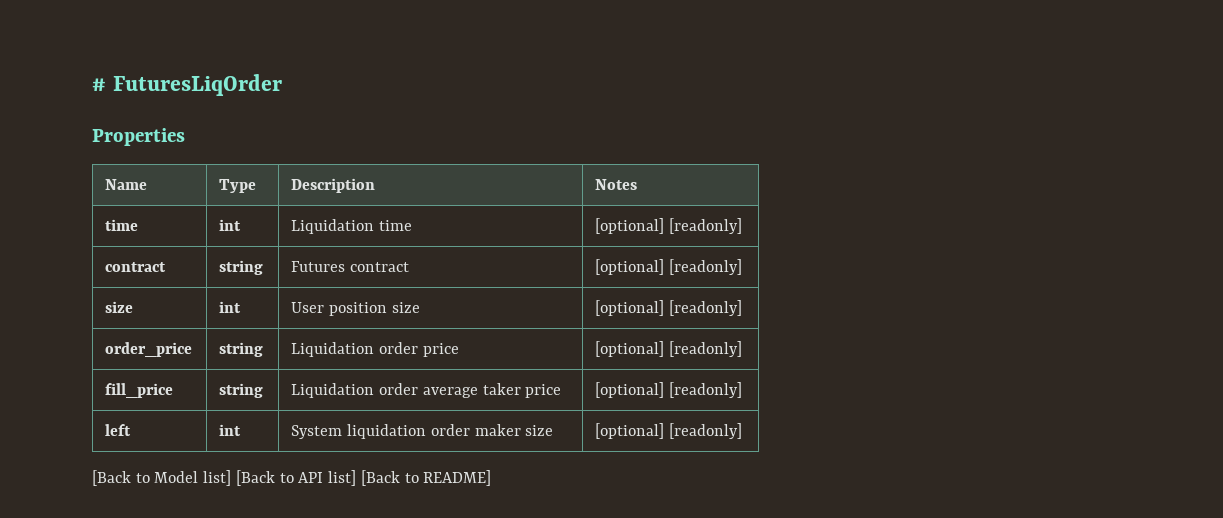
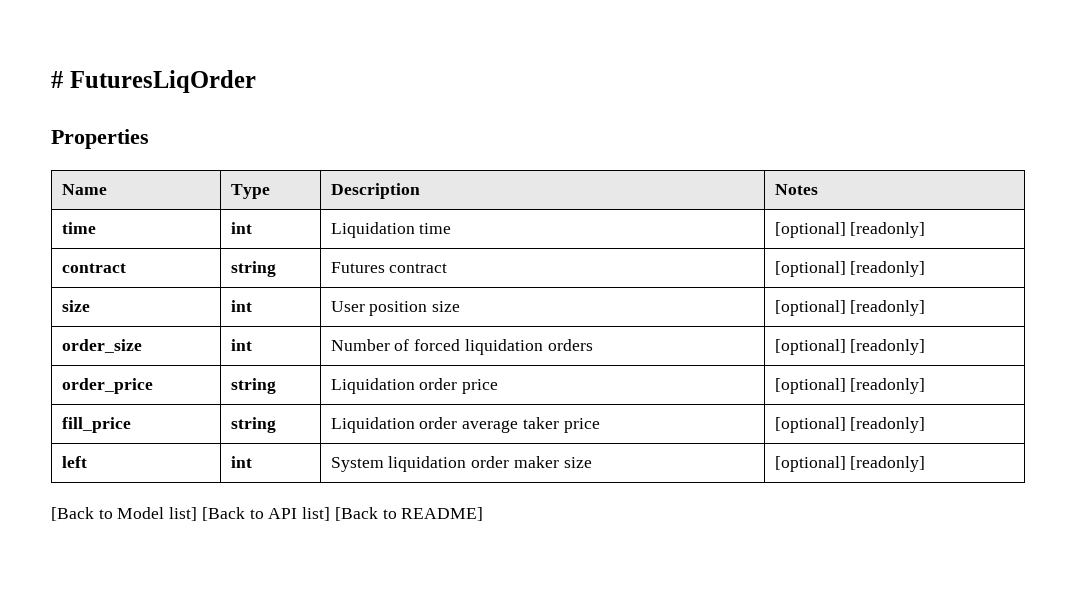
+ order_size | int | Number of forced liquidation orders | [optional] [readonly]

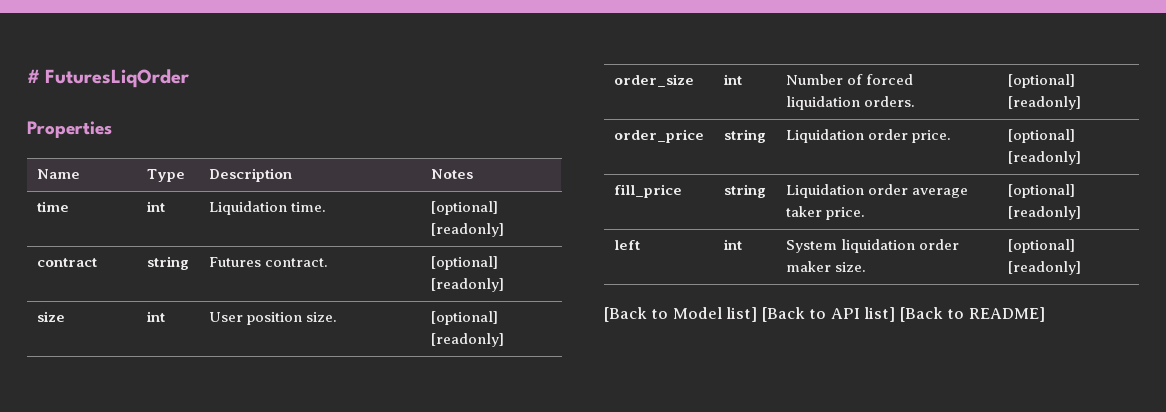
- time | int | Liquidation time | [optional] [readonly]
+ time | int | Liquidation time. | [optional] [readonly]
- contract | string | Futures contract | [optional] [readonly]
+ contract | string | Futures contract. | [optional] [readonly]
- size | int | User position size | [optional] [readonly]
+ size | int | User position size. | [optional] [readonly]
- order_size | int | Number of forced liquidation orders | [optional] [readonly]
+ order_size | int | Number of forced liquidation orders. | [optional] [readonly]
- order_price | string | Liquidation order price | [optional] [readonly]
+ order_price | string | Liquidation order price. | [optional] [readonly]
- fill_price | string | Liquidation order average taker price | [optional] [readonly]
+ fill_price | string | Liquidation order average taker price. | [optional] [readonly]
- left | int | System liquidation order maker size | [optional] [readonly]
+ left | int | System liquidation order maker size. | [optional] [readonly]

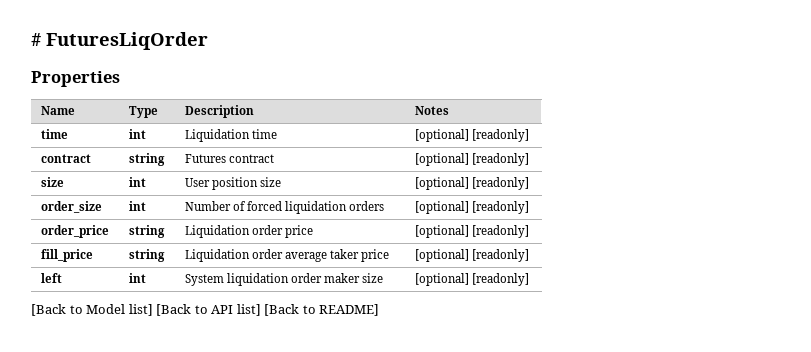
- time | int | Liquidation time. | [optional] [readonly]
+ time | int | Liquidation time | [optional] [readonly]
- contract | string | Futures contract. | [optional] [readonly]
+ contract | string | Futures contract | [optional] [readonly]
- size | int | User position size. | [optional] [readonly]
+ size | int | User position size | [optional] [readonly]
- order_size | int | Number of forced liquidation orders. | [optional] [readonly]
+ order_size | int | Number of forced liquidation orders | [optional] [readonly]
- order_price | string | Liquidation order price. | [optional] [readonly]
+ order_price | string | Liquidation order price | [optional] [readonly]
- fill_price | string | Liquidation order average taker price. | [optional] [readonly]
+ fill_price | string | Liquidation order average taker price | [optional] [readonly]
- left | int | System liquidation order maker size. | [optional] [readonly]
+ left | int | System liquidation order maker size | [optional] [readonly]

